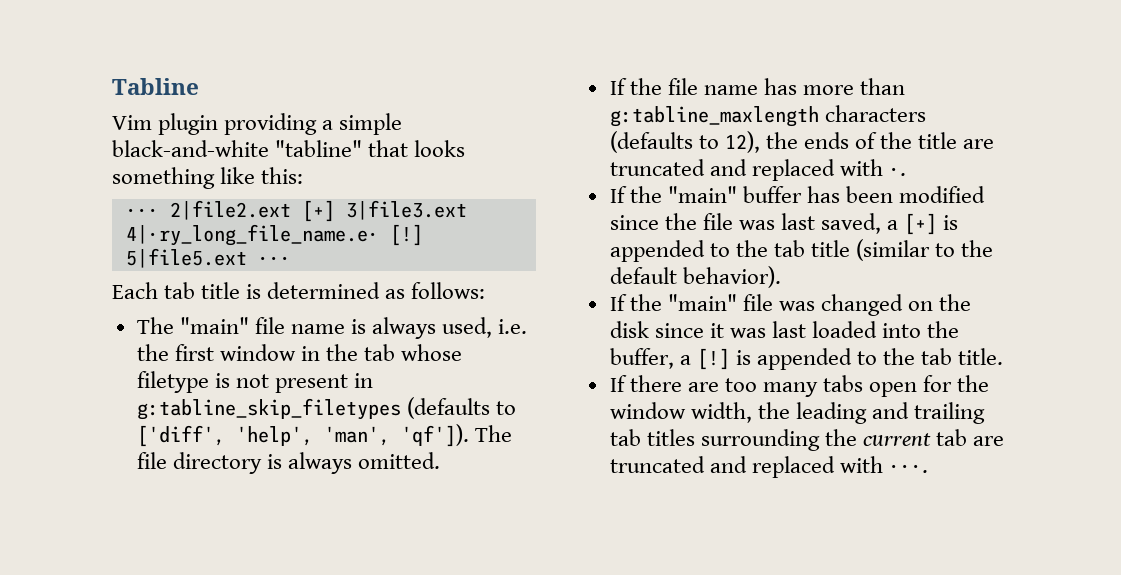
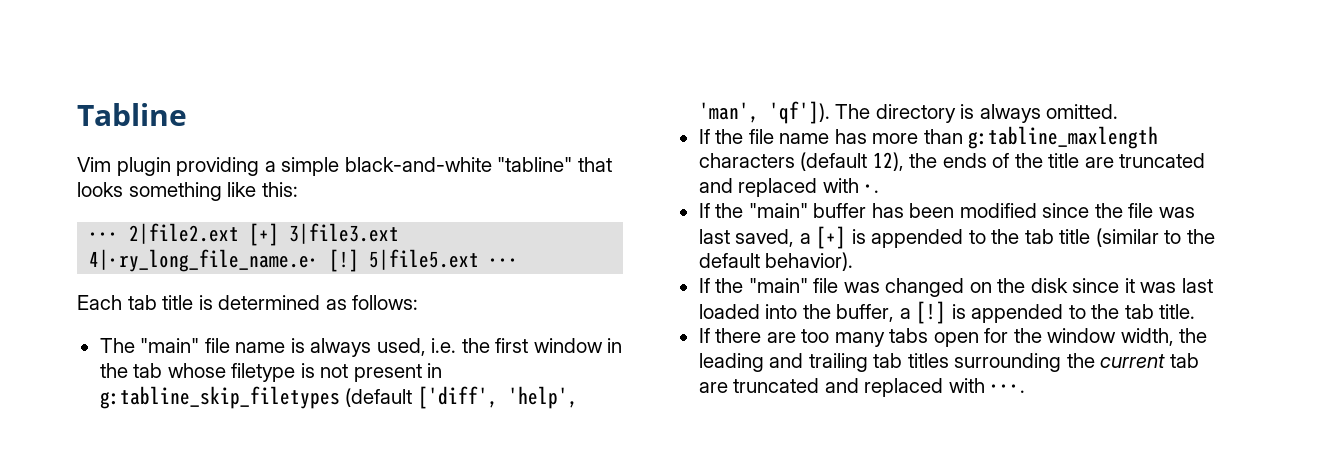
- The "main" file name is always used, i.e. the first window in the tab whose filetype is not present in g:tabline_skip_filetypes (defaults to ['diff', 'help', 'man', 'qf']).
+ The "main" file name is always used, i.e. the first window in the tab whose filetype is not present in g:tabline_skip_filetypes (default ['diff', 'help', 'man', 'qf']).
- The file directory is always omitted.
+ The directory is always omitted.
- If the file name has more than g:tabline_maxlength characters (defaults to 12), the ends of the title are truncated and replaced with ·.
+ If the file name has more than g:tabline_maxlength characters (default 12), the ends of the title are truncated and replaced with ·.

